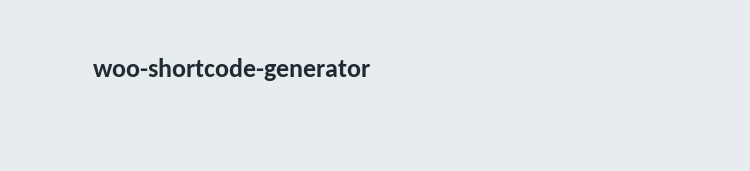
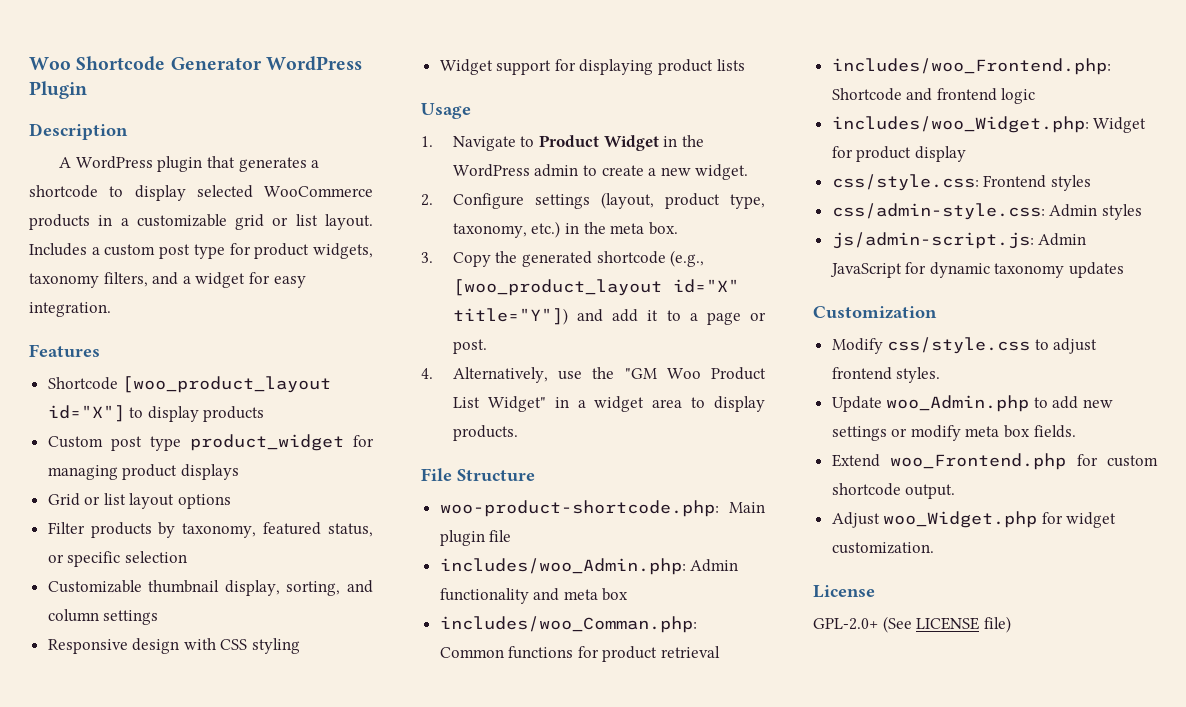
- woo-shortcode-generator
+ Woo Shortcode Generator WordPress Plugin
+ Description
+ A WordPress plugin that generates a shortcode to display selected WooCommerce products in a customizable grid or list layout. Includes a custom post type for product widgets, taxonomy filters, and a widget for easy integration.
+ Features
+ Shortcode [woo_product_layout id="X"] to display products
+ Custom post type product_widget for managing product displays
+ Grid or list layout options
+ Filter products by taxonomy, featured status, or specific selection
+ Customizable thumbnail display, sorting, and column settings
+ Responsive design with CSS styling
+ Widget support for displaying product lists
+ Usage
+ 1. Navigate to Product Widget in the WordPress admin to create a new widget.
+ 2. Configure settings (layout, product type, taxonomy, etc.) in the meta box.
+ 3. Copy the generated shortcode (e.g., [woo_product_layout id="X" title="Y"]) and add it to a page or post.
+ 4. Alternatively, use the "GM Woo Product List Widget" in a widget area to display products.
+ File Structure
+ woo-product-shortcode.php: Main plugin file
+ includes/woo_Admin.php: Admin functionality and meta box
+ includes/woo_Comman.php: Common functions for product retrieval
+ includes/woo_Frontend.php: Shortcode and frontend logic
+ includes/woo_Widget.php: Widget for product display
+ css/style.css: Frontend styles
+ css/admin-style.css: Admin styles
+ js/admin-script.js: Admin JavaScript for dynamic taxonomy updates
+ Customization
+ Modify css/style.css to adjust frontend styles.
+ Update woo_Admin.php to add new settings or modify meta box fields.
+ Extend woo_Frontend.php for custom shortcode output.
+ Adjust woo_Widget.php for widget customization.
+ License
+ GPL-2.0+ (See LICENSE file)

